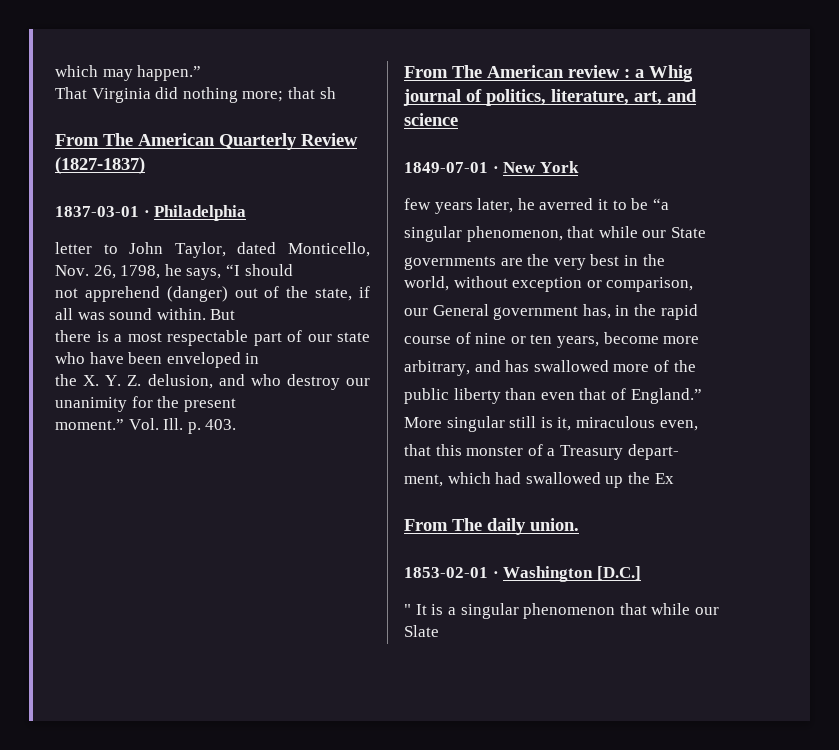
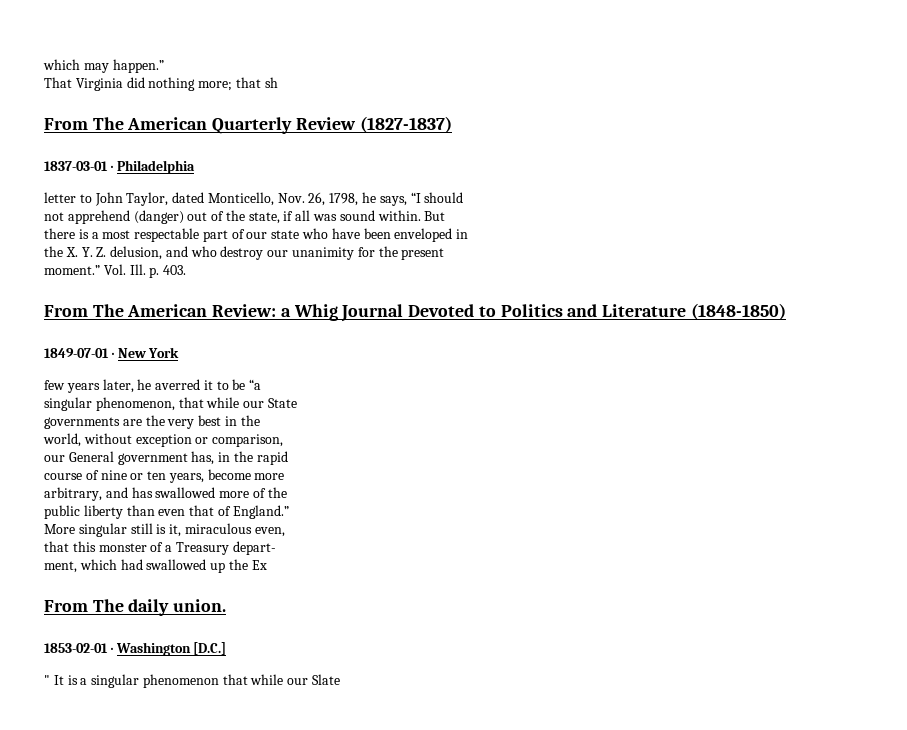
- From The American review : a Whig journal of politics, literature, art, and science
+ From The American Review: a Whig Journal Devoted to Politics and Literature (1848-1850)

